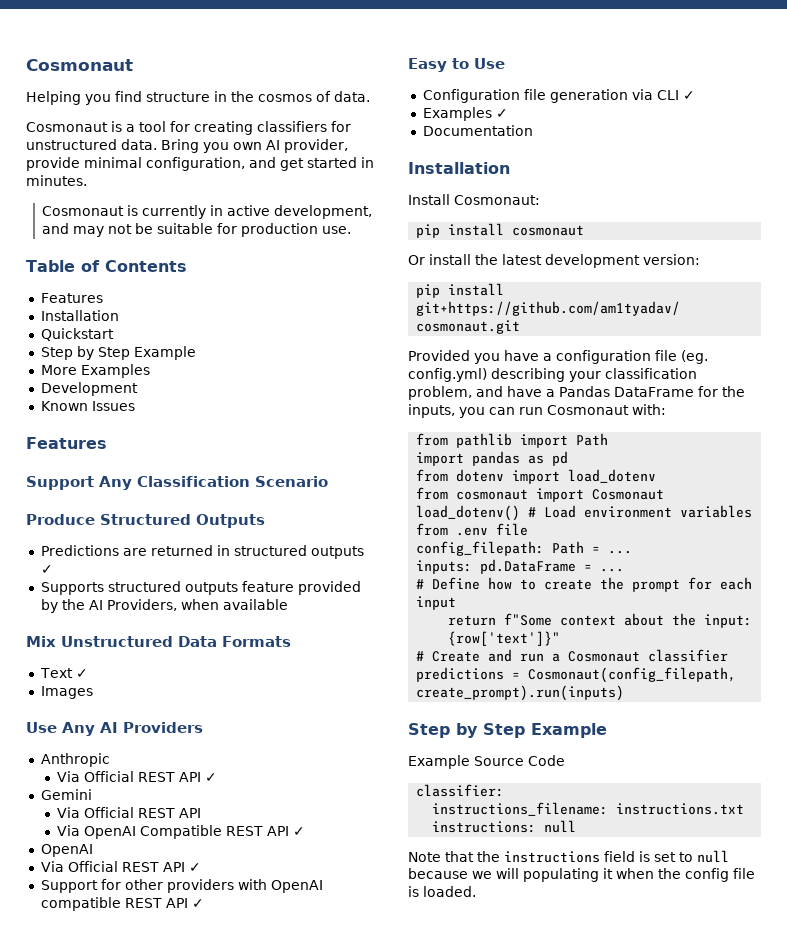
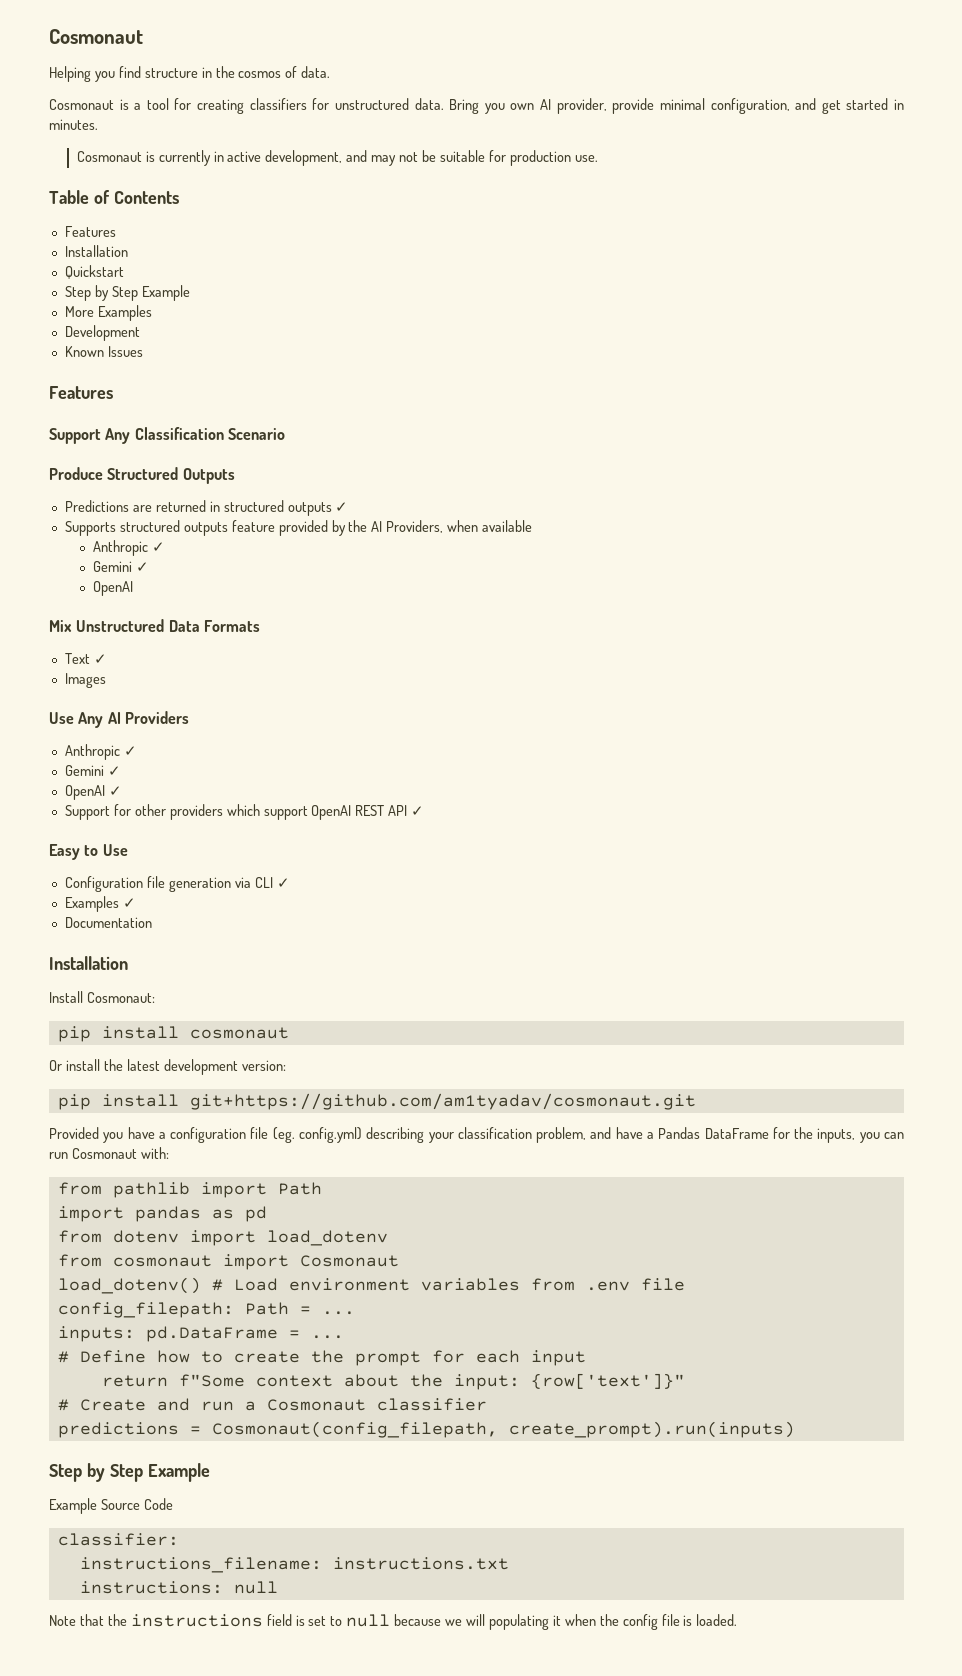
  Supports structured outputs feature provided by the AI Providers, when available
+ Anthropic ✓
+ Gemini ✓
+ OpenAI
  Use Any AI Providers
- Anthropic
- Via Official REST API ✓
- Gemini
- Via Official REST API
- Via OpenAI Compatible REST API ✓
- OpenAI
- Via Official REST API ✓
+ Anthropic ✓
+ Gemini ✓
+ OpenAI ✓
- Support for other providers with OpenAI compatible REST API ✓
+ Support for other providers which support OpenAI REST API ✓

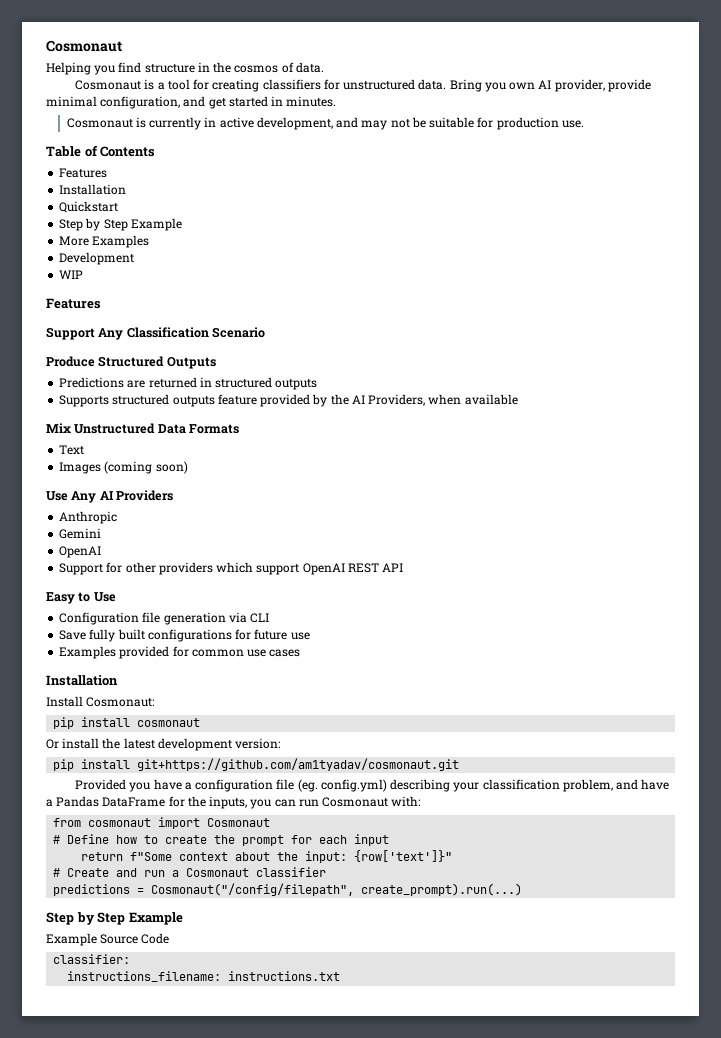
- Known Issues
+ WIP
- Predictions are returned in structured outputs ✓
+ Predictions are returned in structured outputs
  Supports structured outputs feature provided by the AI Providers, when available
- Anthropic ✓
- Gemini ✓
- OpenAI
- Text ✓
+ Text
- Images
+ Images (coming soon)
  Use Any AI Providers
- Anthropic ✓
- Gemini ✓
- OpenAI ✓
+ Anthropic
+ Gemini
+ OpenAI
- Support for other providers which support OpenAI REST API ✓
+ Support for other providers which support OpenAI REST API
- Configuration file generation via CLI ✓
- Examples ✓
- Documentation
+ Configuration file generation via CLI
+ Save fully built configurations for future use
+ Examples provided for common use cases
- from pathlib import Path
- import pandas as pd
- from dotenv import load_dotenv
  from cosmonaut import Cosmonaut
- load_dotenv() # Load environment variables from .env file
- config_filepath: Path = ...
- inputs: pd.DataFrame = ...
- predictions = Cosmonaut(config_filepath, create_prompt).run(inputs)
+ predictions = Cosmonaut("/config/filepath", create_prompt).run(...)
- instructions: null
- Note that the instructions field is set to null because we will populating it when the config file is loaded.

